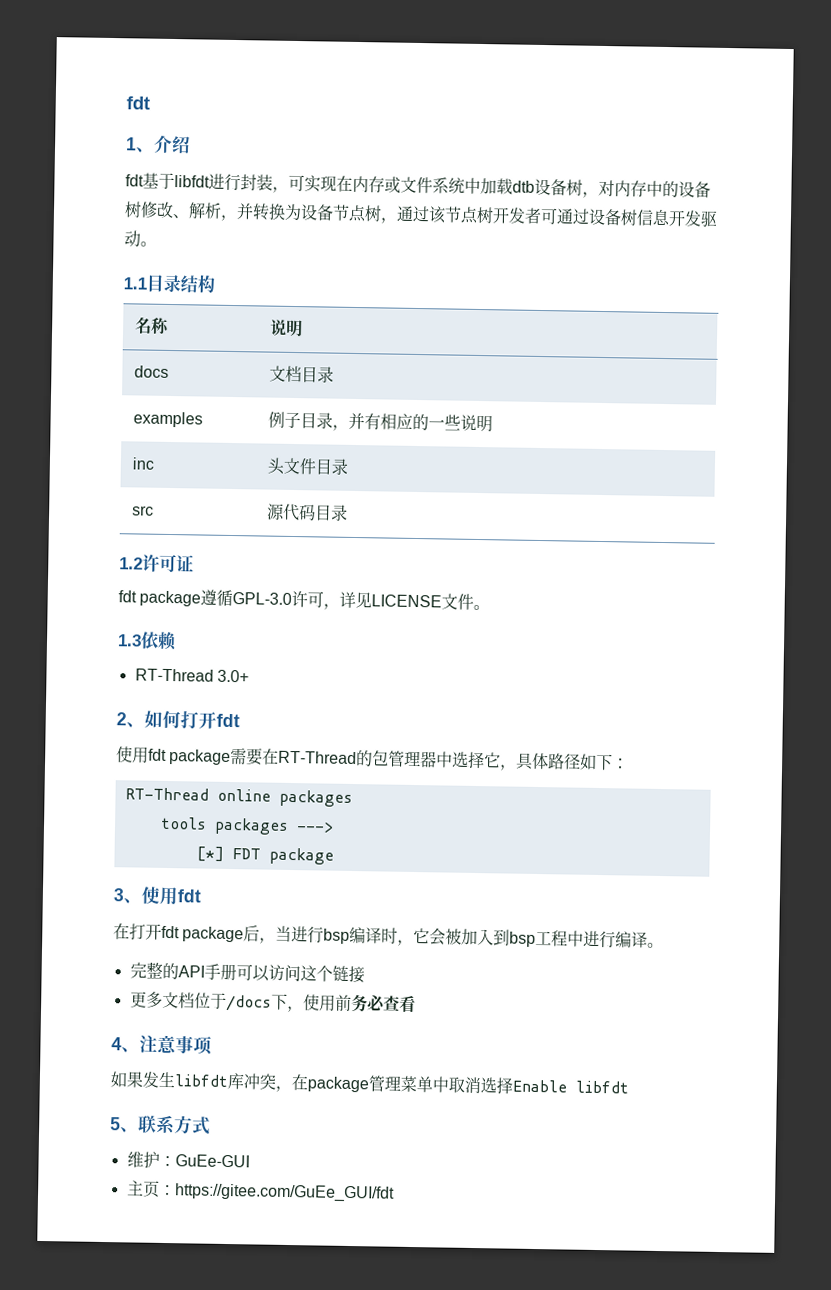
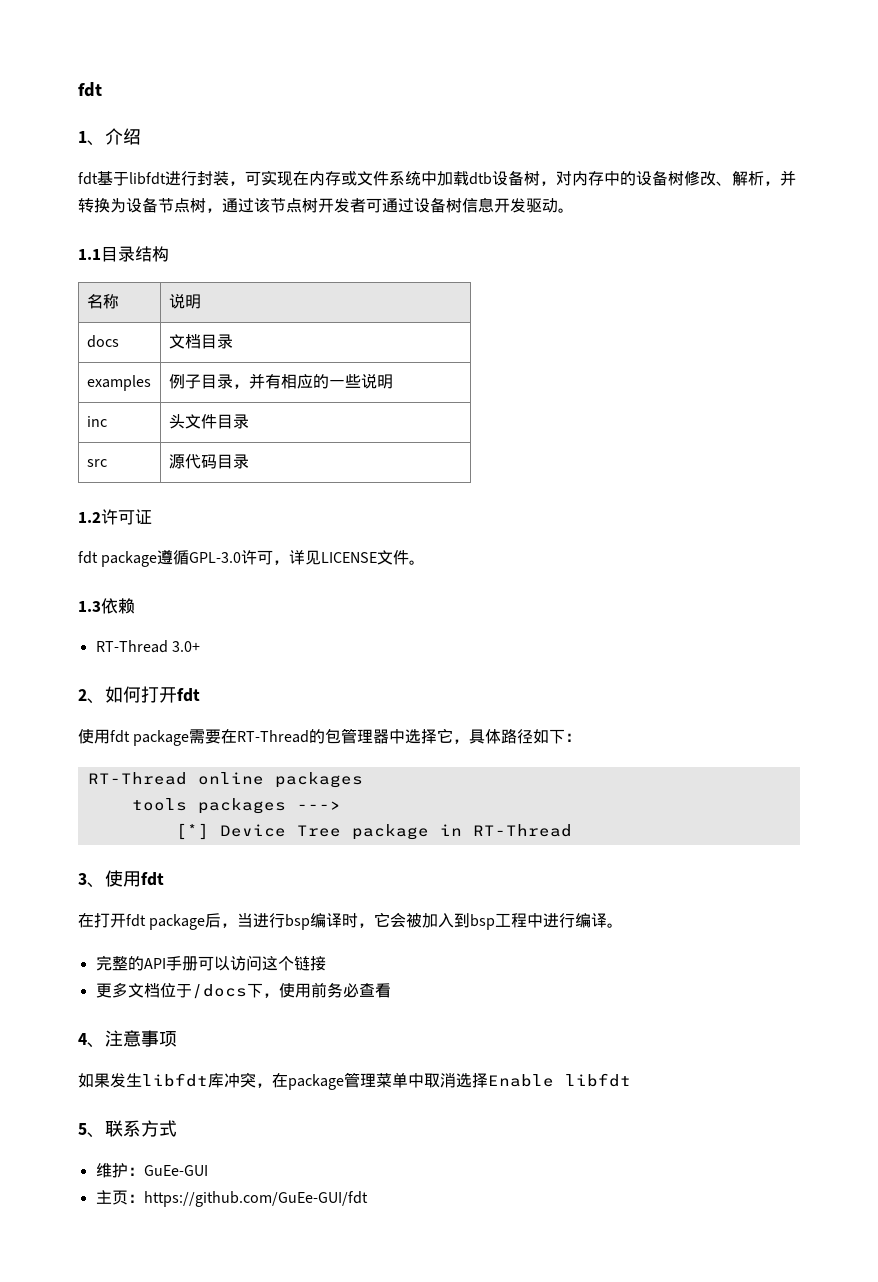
- [*] FDT package
+ [*] Device Tree package in RT-Thread
- 主页：https://gitee.com/GuEe_GUI/fdt
+ 主页：https://github.com/GuEe-GUI/fdt

